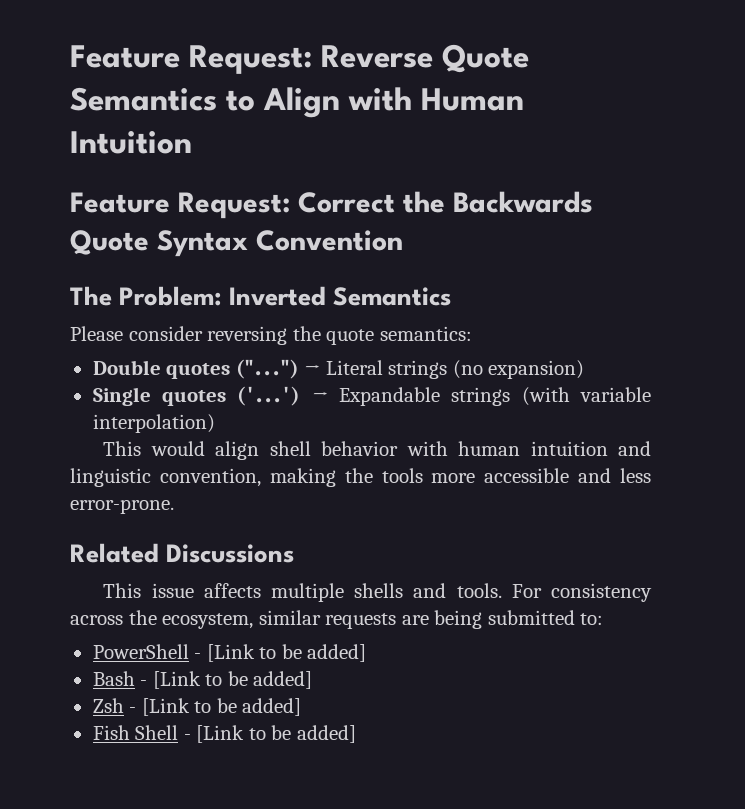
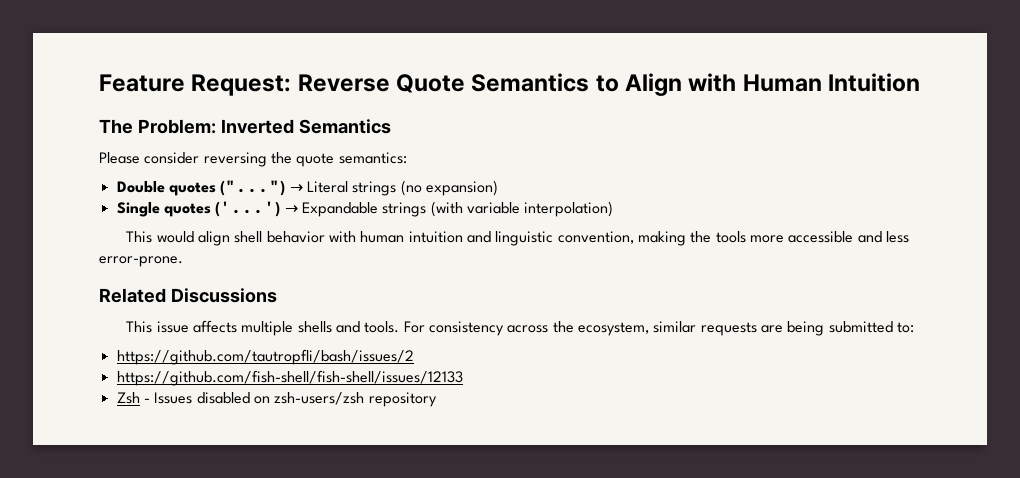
- Feature Request: Correct the Backwards Quote Syntax Convention
- PowerShell - [Link to be added]
- Bash - [Link to be added]
- Zsh - [Link to be added]
- Fish Shell - [Link to be added]
+ https://github.com/tautropfli/bash/issues/2
+ https://github.com/fish-shell/fish-shell/issues/12133
+ Zsh - Issues disabled on zsh-users/zsh repository

